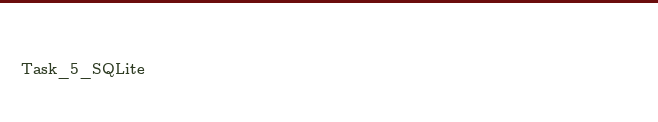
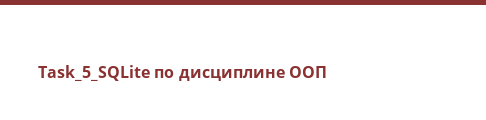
- Task_5_SQLite
+ Task_5_SQLite по дисциплине ООП

